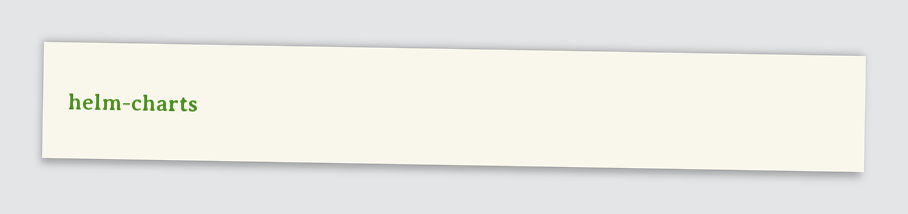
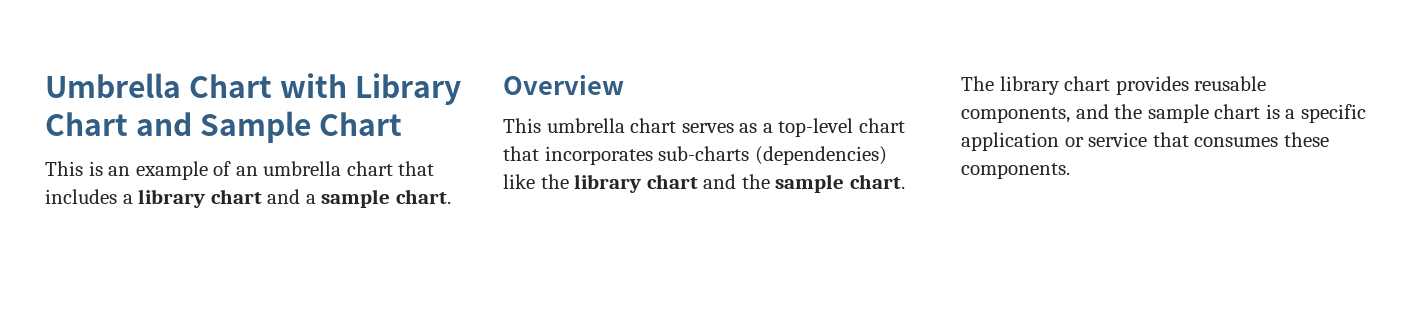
- helm-charts
+ Umbrella Chart with Library Chart and Sample Chart
+ This is an example of an umbrella chart that includes a library chart and a sample chart.
+ Overview
+ This umbrella chart serves as a top-level chart that incorporates sub-charts (dependencies) like the library chart and the sample chart. The library chart provides reusable components, and the sample chart is a specific application or service that consumes these components.

